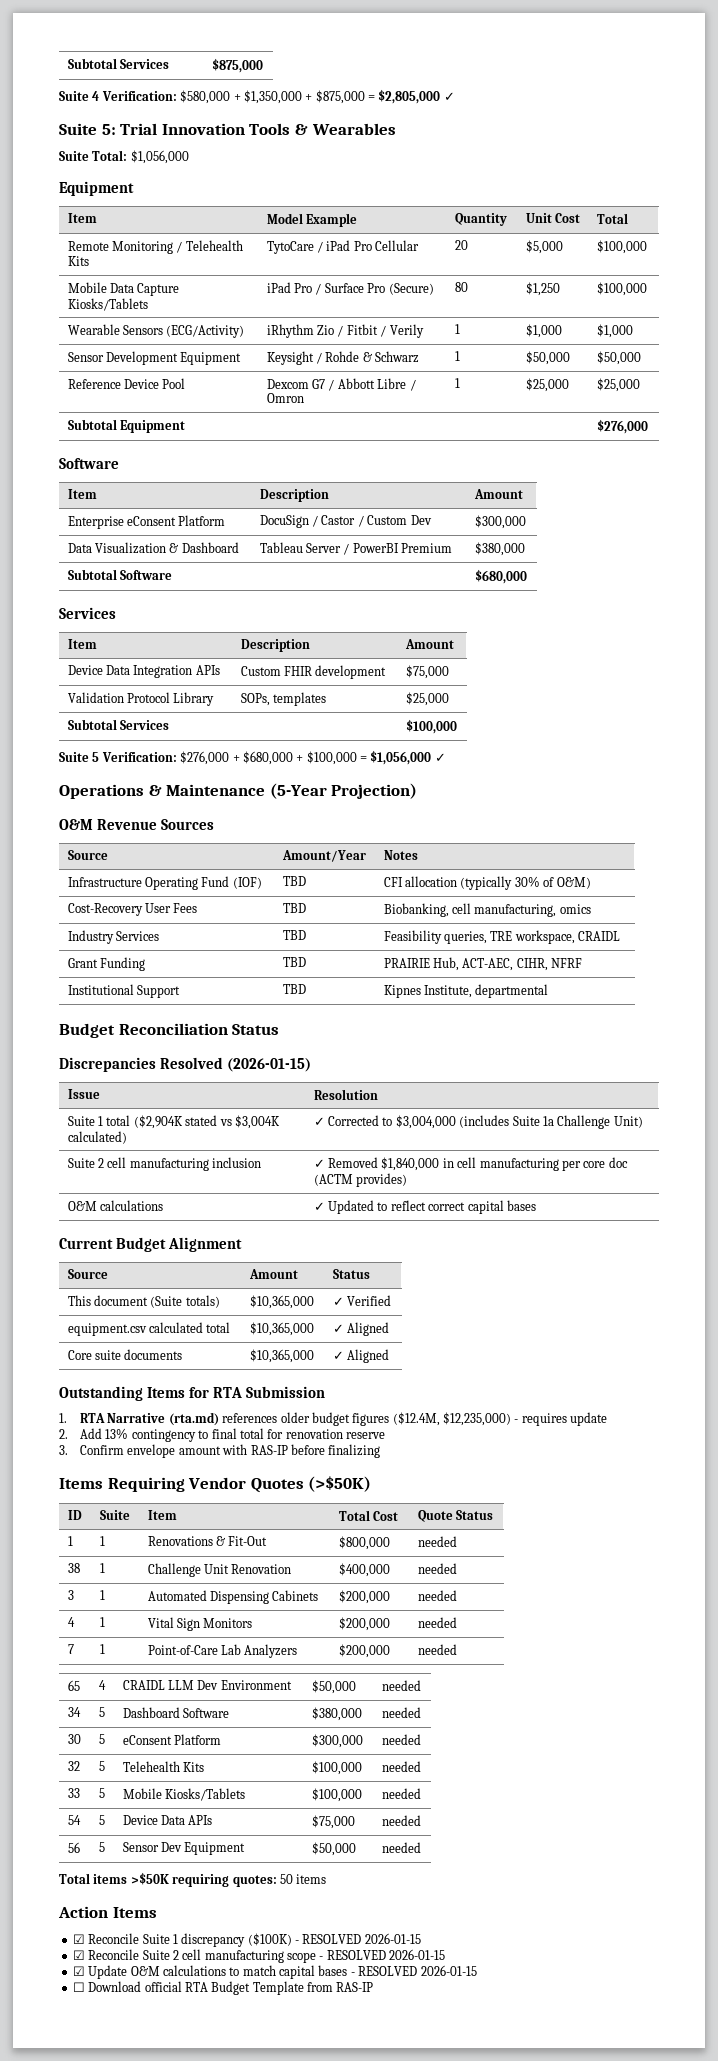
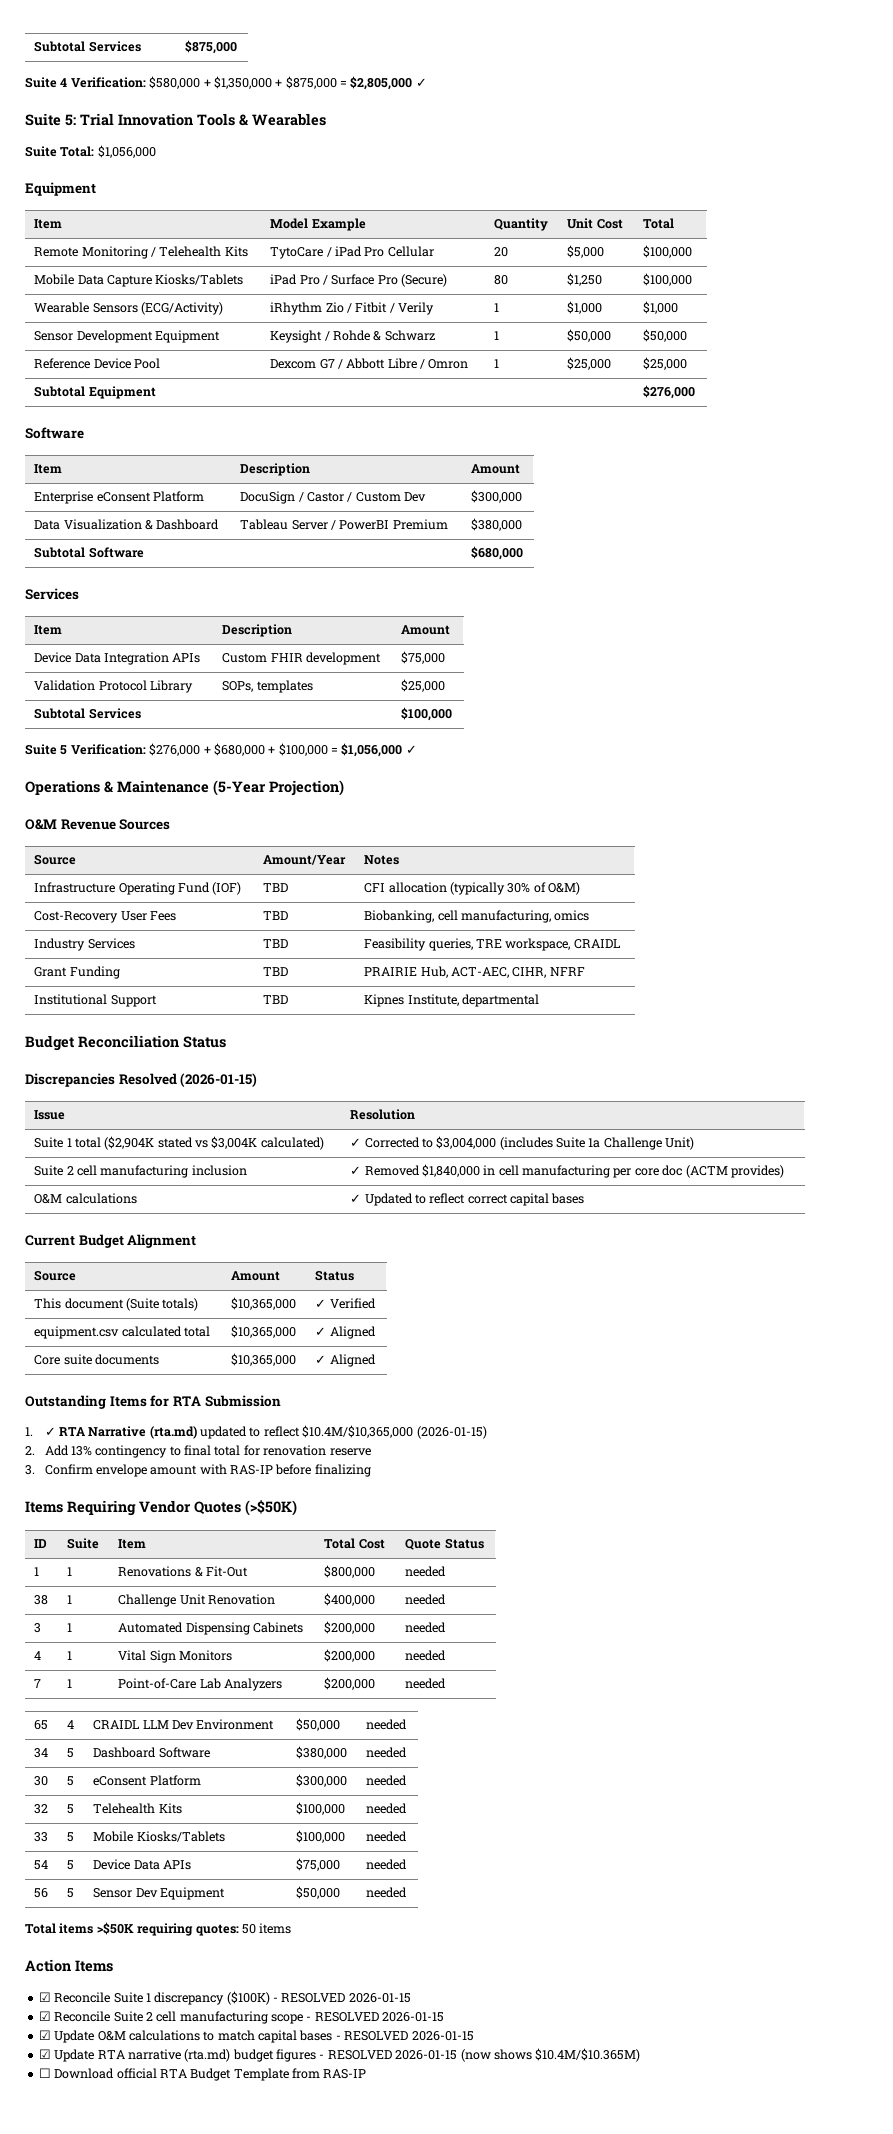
- 1. RTA Narrative (rta.md) references older budget figures ($12.4M, $12,235,000) - requires update
+ 1. ✓ RTA Narrative (rta.md) updated to reflect $10.4M/$10,365,000 (2026-01-15)
+ ☑ Update RTA narrative (rta.md) budget figures - RESOLVED 2026-01-15 (now shows $10.4M/$10.365M)

